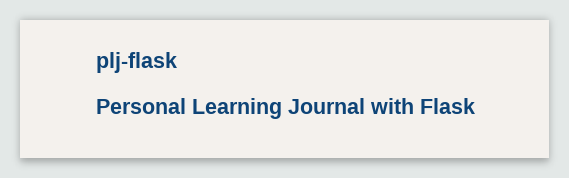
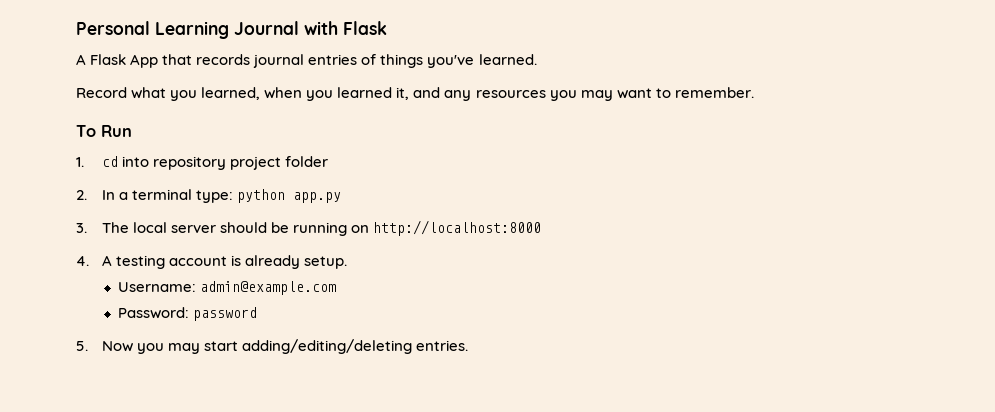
- plj-flask
+ A Flask App that records journal entries of things you've learned.
+ Record what you learned, when you learned it, and any resources you may want to remember.
+ To Run
+ 1. cd into repository project folder
+ 2. In a terminal type: python app.py
+ 3. The local server should be running on http://localhost:8000
+ 4. A testing account is already setup.
+ Username: admin@example.com
+ Password: password
+ 5. Now you may start adding/editing/deleting entries.

